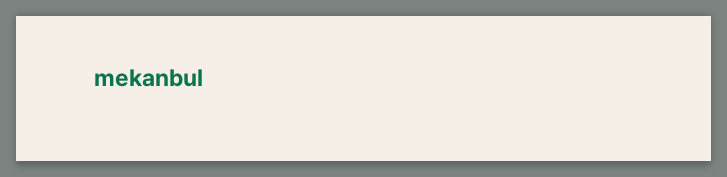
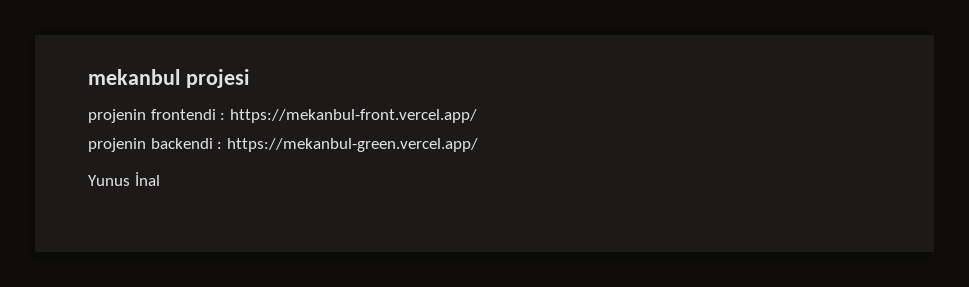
- mekanbul
+ mekanbul projesi
+ projenin frontendi : https://mekanbul-front.vercel.app/
+ projenin backendi : https://mekanbul-green.vercel.app/
+ Yunus İnal

